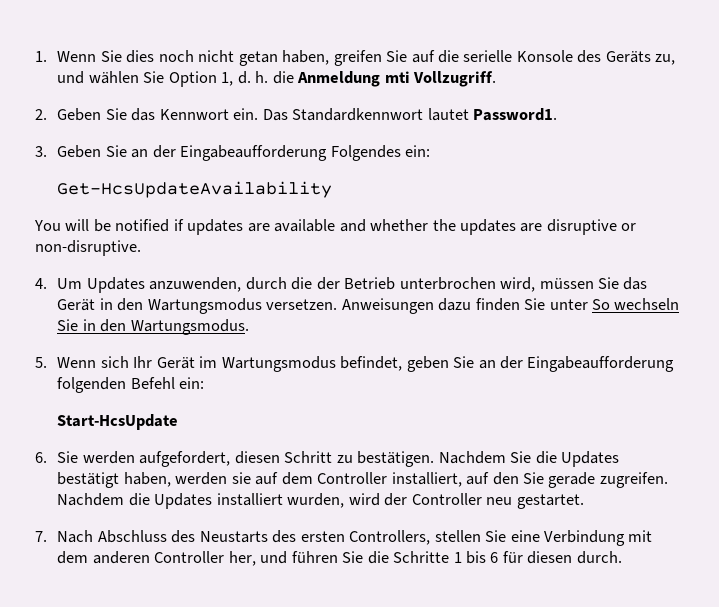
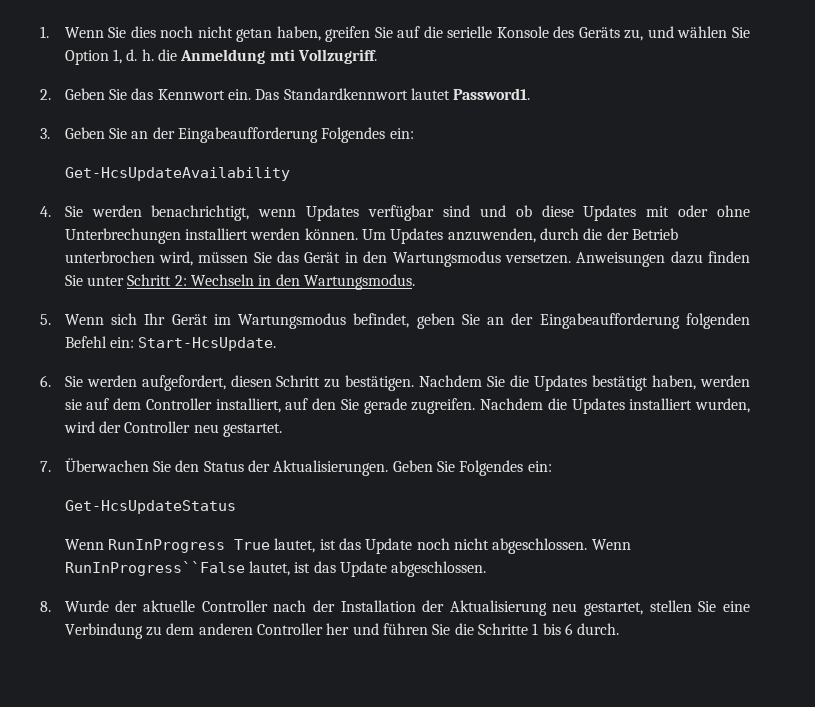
- You will be notified if updates are available and whether the updates are disruptive or non-disruptive.
- 4. Um Updates anzuwenden, durch die der Betrieb unterbrochen wird, müssen Sie das Gerät in den Wartungsmodus versetzen.
+ 4. Sie werden benachrichtigt, wenn Updates verfügbar sind und ob diese Updates mit oder ohne Unterbrechungen installiert werden können. Um Updates anzuwenden, durch die der Betrieb unterbrochen wird, müssen Sie das Gerät in den Wartungsmodus versetzen.
- Anweisungen dazu finden Sie unter So wechseln Sie in den Wartungsmodus.
+ Anweisungen dazu finden Sie unter Schritt 2: Wechseln in den Wartungsmodus.
- 5. Wenn sich Ihr Gerät im Wartungsmodus befindet, geben Sie an der Eingabeaufforderung folgenden Befehl ein:
- Start-HcsUpdate
+ 5. Wenn sich Ihr Gerät im Wartungsmodus befindet, geben Sie an der Eingabeaufforderung folgenden Befehl ein: Start-HcsUpdate.
- 7. Nach Abschluss des Neustarts des ersten Controllers, stellen Sie eine Verbindung mit dem anderen Controller her, und führen Sie die Schritte 1 bis 6 für diesen durch.
+ 7. Überwachen Sie den Status der Aktualisierungen. Geben Sie Folgendes ein:
+ Get-HcsUpdateStatus
+ Wenn RunInProgress True lautet, ist das Update noch nicht abgeschlossen. Wenn RunInProgress``False lautet, ist das Update abgeschlossen.
+ 8. Wurde der aktuelle Controller nach der Installation der Aktualisierung neu gestartet, stellen Sie eine Verbindung zu dem anderen Controller her und führen Sie die Schritte 1 bis 6 durch.

